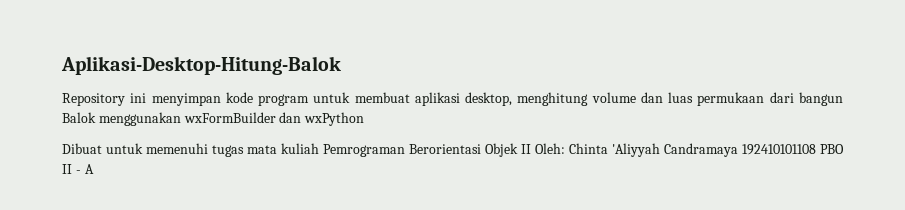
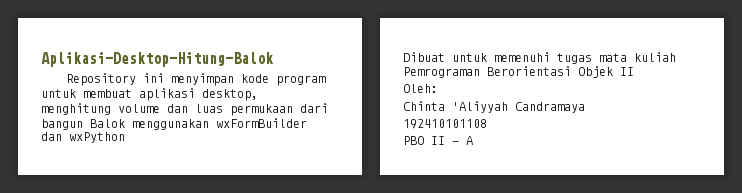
- Dibuat untuk memenuhi tugas mata kuliah Pemrograman Berorientasi Objek II Oleh: Chinta 'Aliyyah Candramaya 192410101108 PBO II - A
+ Dibuat untuk memenuhi tugas mata kuliah Pemrograman Berorientasi Objek II
+ Oleh:
+ Chinta 'Aliyyah Candramaya
+ 192410101108
+ PBO II - A

